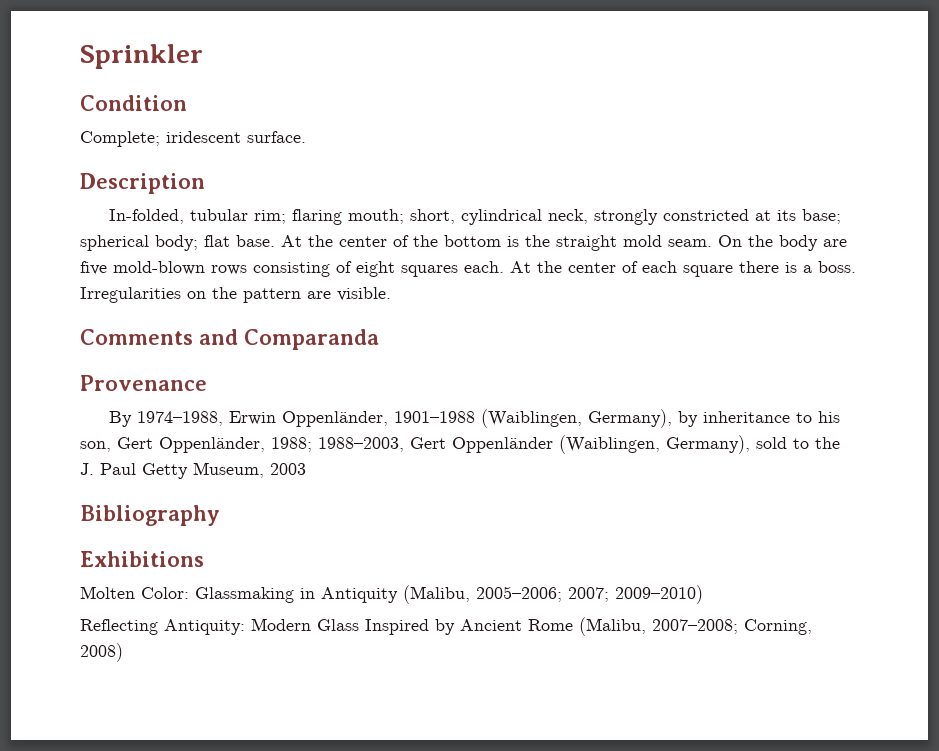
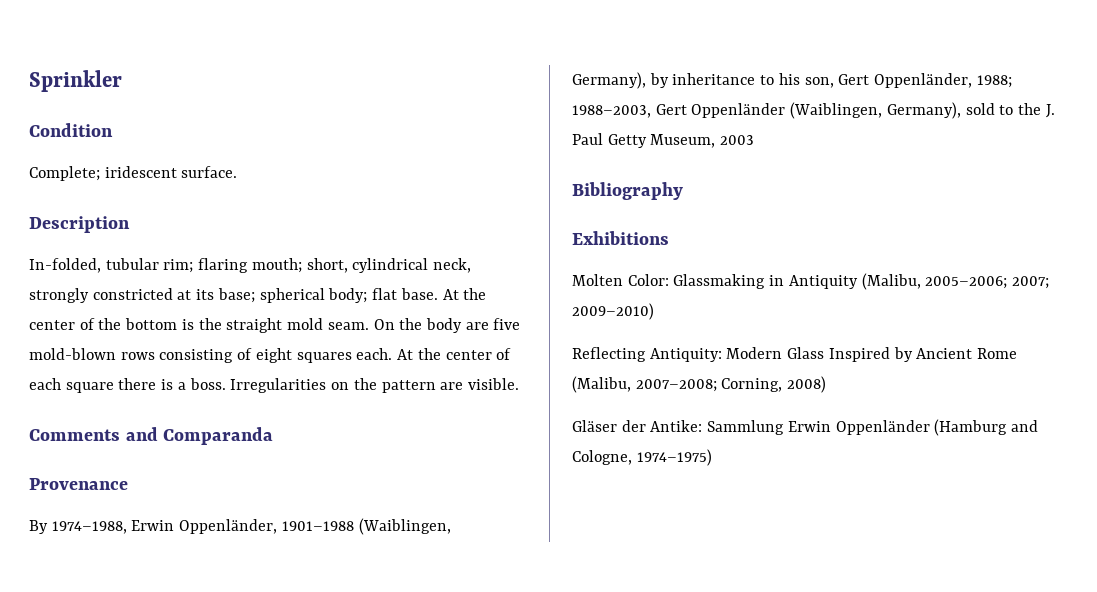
+ Gläser der Antike: Sammlung Erwin Oppenländer (Hamburg and Cologne, 1974–1975)

